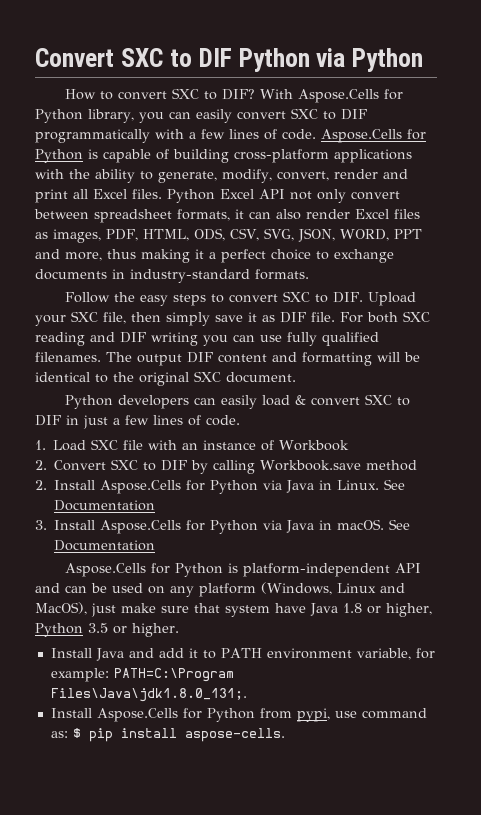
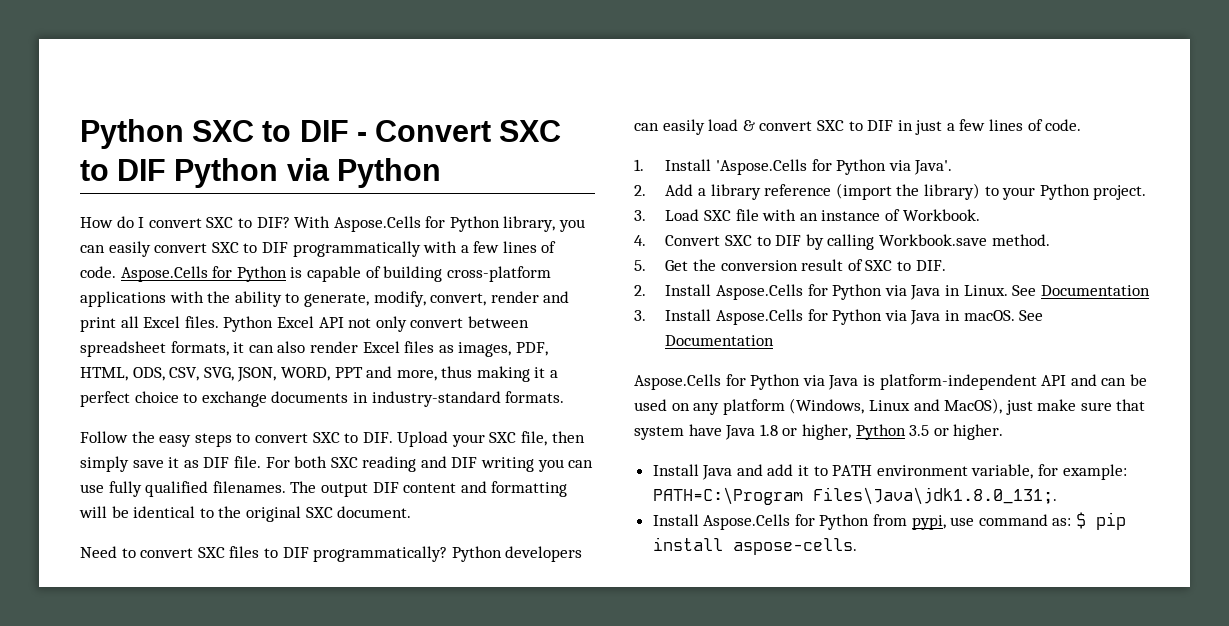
- Convert SXC to DIF Python via Python
+ Python SXC to DIF - Convert SXC to DIF Python via Python
- How to convert SXC to DIF?
+ How do I convert SXC to DIF?
+ Need to convert SXC files to DIF programmatically?
- 1. Load SXC file with an instance of Workbook
- 2. Convert SXC to DIF by calling Workbook.save method
+ 1. Install 'Aspose.Cells for Python via Java'.
+ 2. Add a library reference (import the library) to your Python project.
+ 3. Load SXC file with an instance of Workbook.
+ 4. Convert SXC to DIF by calling Workbook.save method.
+ 5. Get the conversion result of SXC to DIF.
- Aspose.Cells for Python is platform-independent API and can be used on any platform (Windows, Linux and MacOS), just make sure that system have Java 1.8 or higher, Python 3.5 or higher.
+ Aspose.Cells for Python via Java is platform-independent API and can be used on any platform (Windows, Linux and MacOS), just make sure that system have Java 1.8 or higher, Python 3.5 or higher.

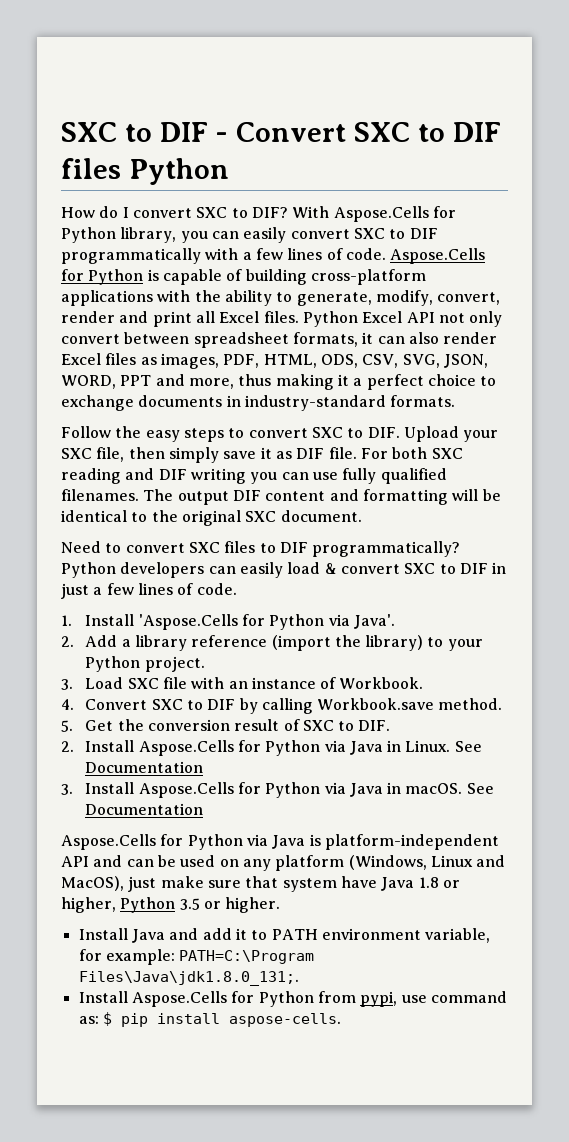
- Python SXC to DIF - Convert SXC to DIF Python via Python
+ SXC to DIF - Convert SXC to DIF files Python

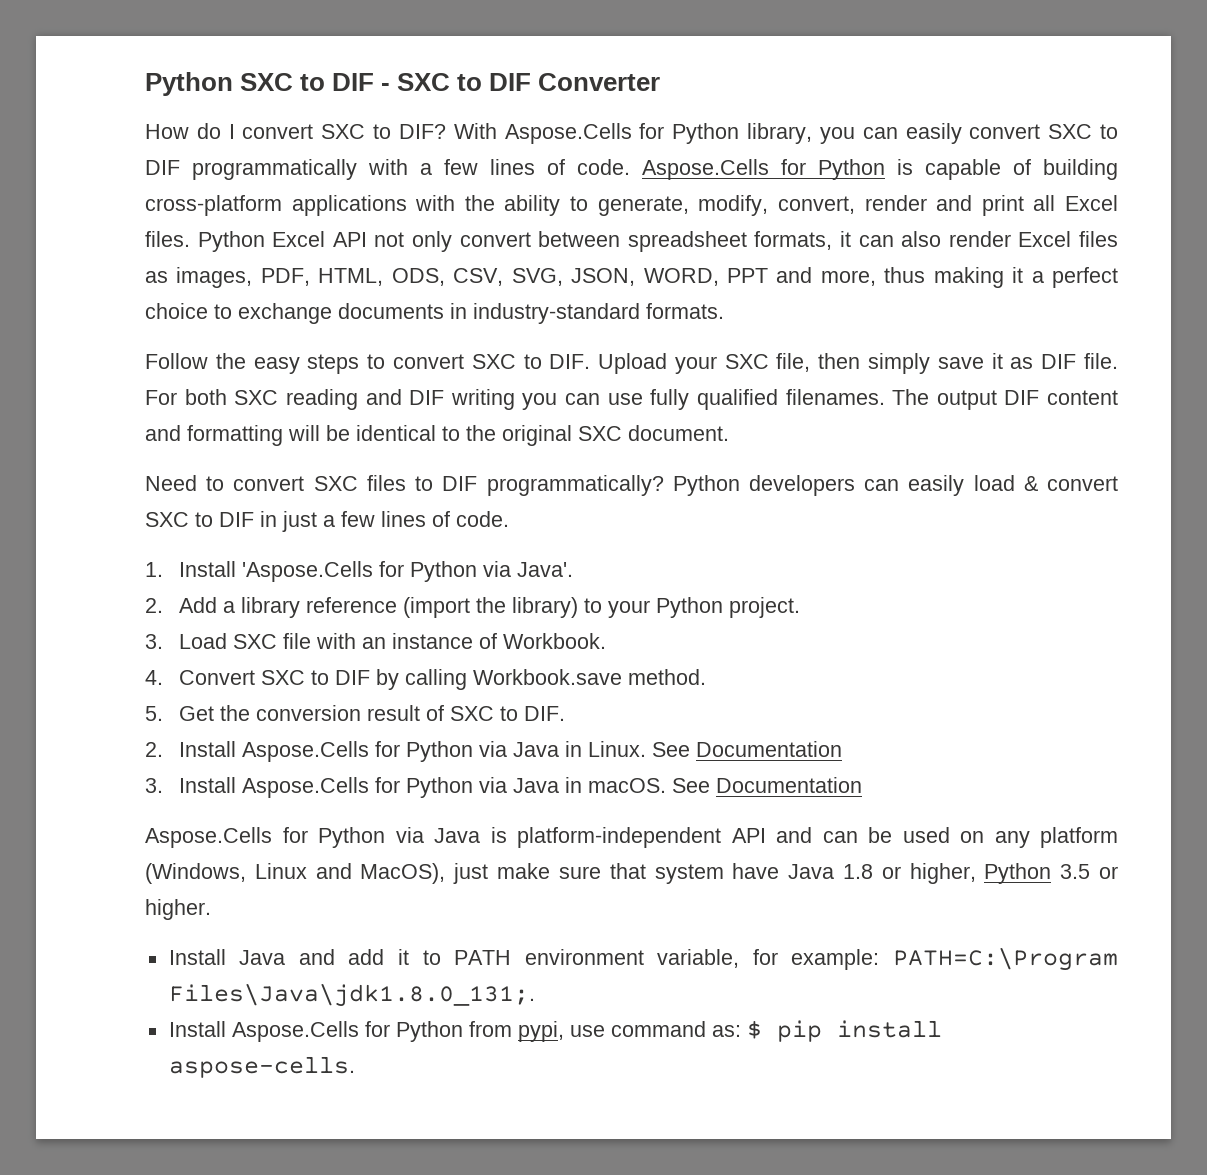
- SXC to DIF - Convert SXC to DIF files Python
+ Python SXC to DIF - SXC to DIF Converter

